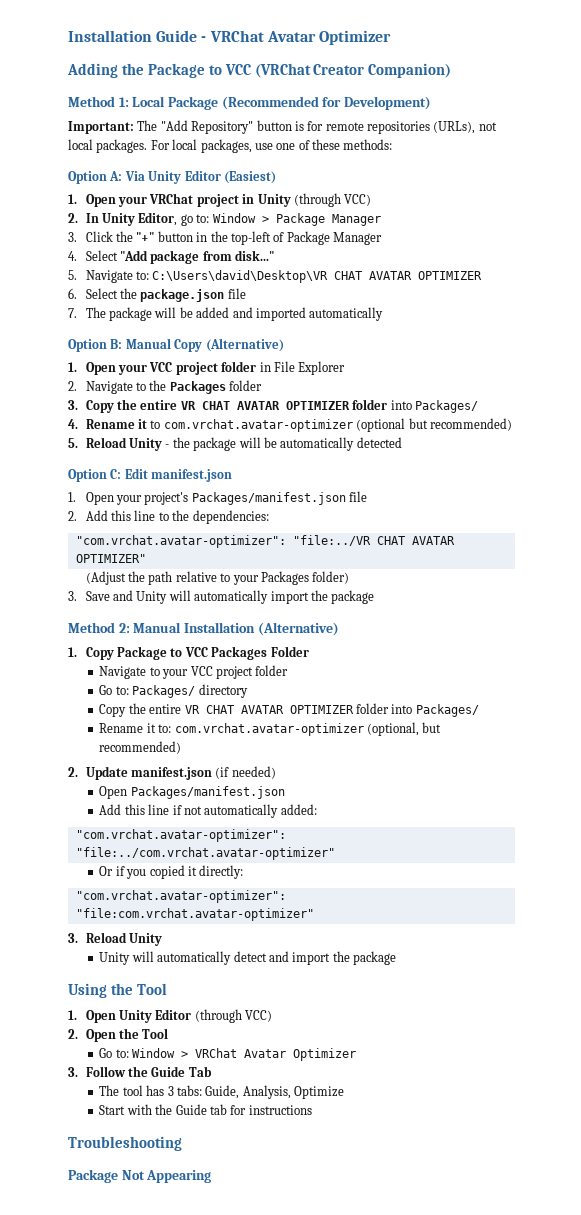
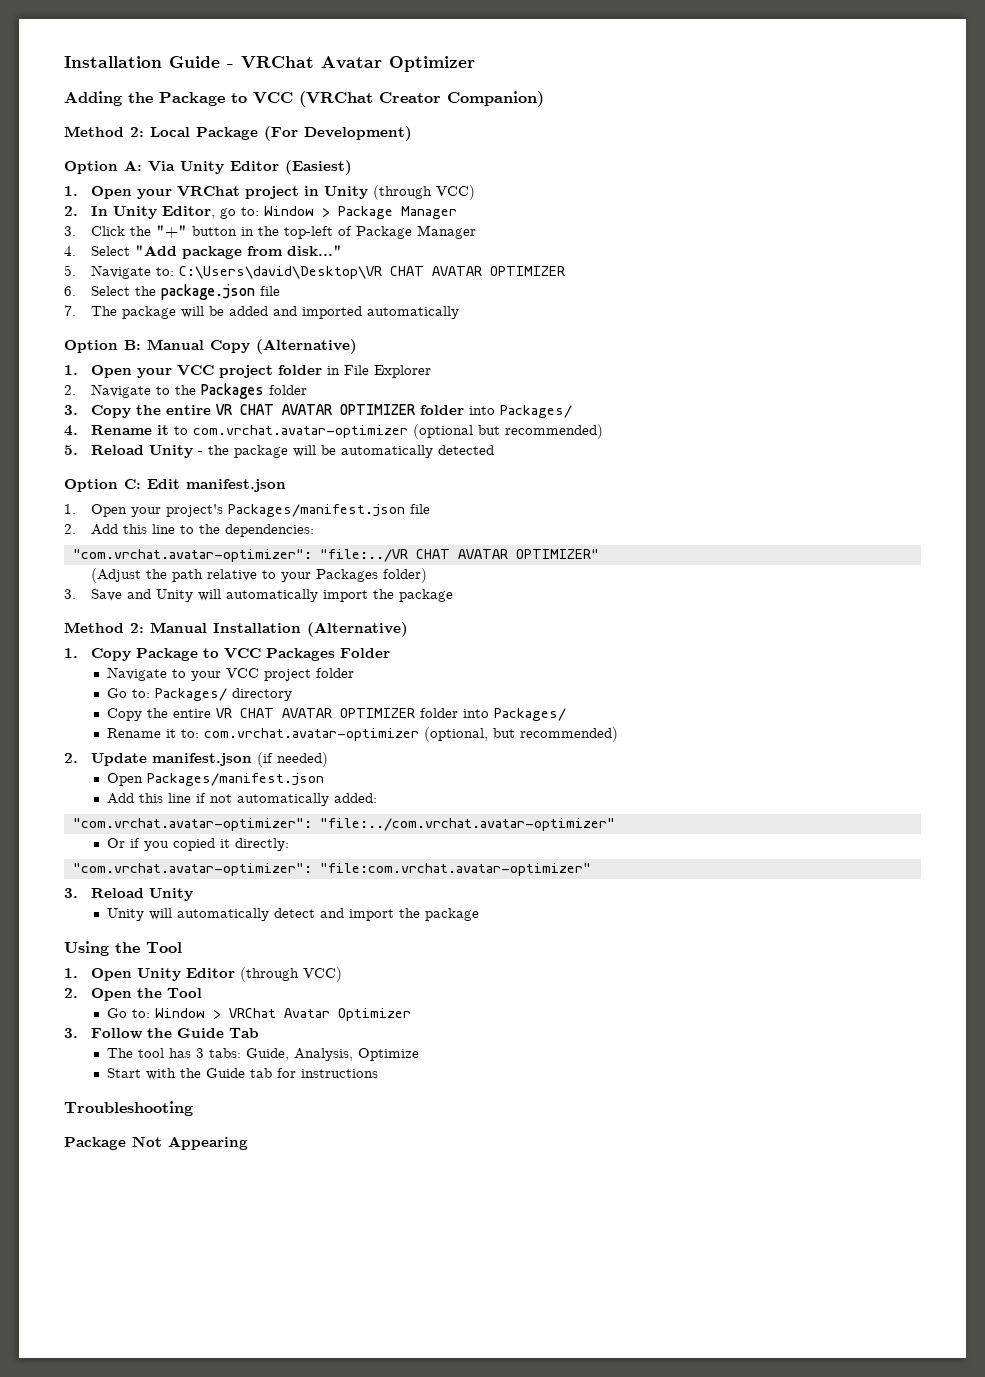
- Method 1: Local Package (Recommended for Development)
+ Method 2: Local Package (For Development)
- Important: The "Add Repository" button is for remote repositories (URLs), not local packages. For local packages, use one of these methods:

